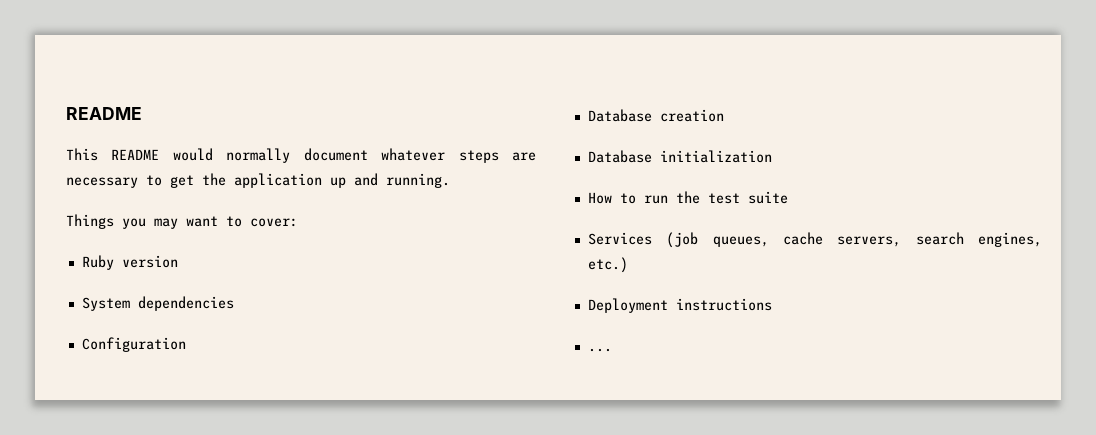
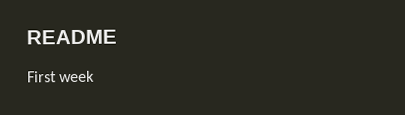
- This README would normally document whatever steps are necessary to get the application up and running.
- Things you may want to cover:
- Ruby version
- System dependencies
- Configuration
- Database creation
- Database initialization
- How to run the test suite
- Services (job queues, cache servers, search engines, etc.)
- Deployment instructions
- ...
+ First week

